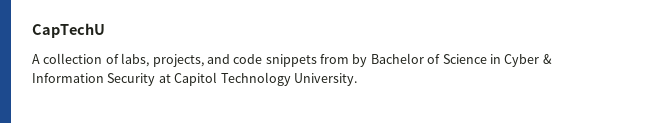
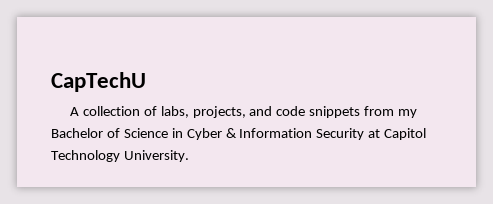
- A collection of labs, projects, and code snippets from by Bachelor of Science in Cyber & Information Security at Capitol Technology University.
+ A collection of labs, projects, and code snippets from my Bachelor of Science in Cyber & Information Security at Capitol Technology University.

